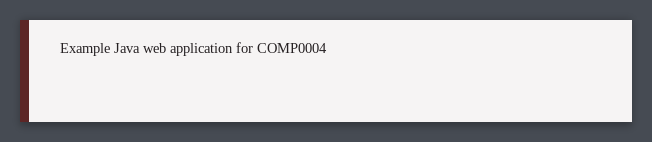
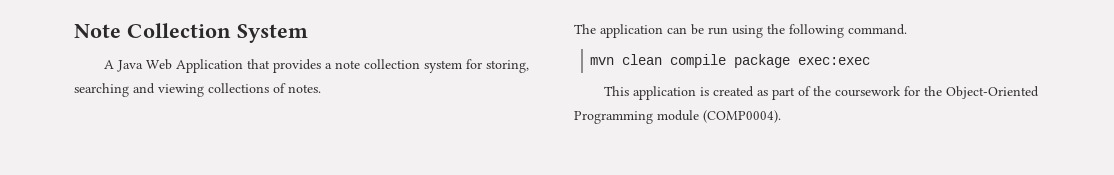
- Example Java web application for COMP0004
+ Note Collection System
+ A Java Web Application that provides a note collection system for storing, searching and viewing collections of notes.
+ The application can be run using the following command.
+ mvn clean compile package exec:exec
+ This application is created as part of the coursework for the Object-Oriented Programming module (COMP0004).

